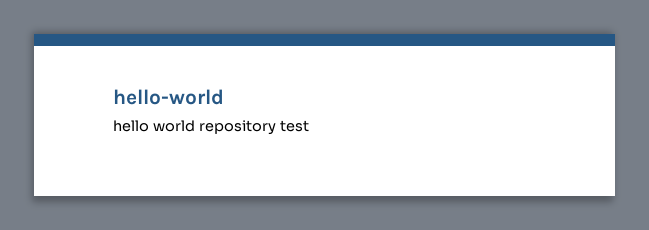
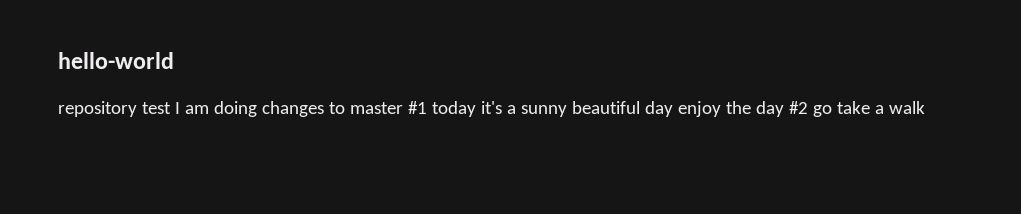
- hello world repository test
+ repository test I am doing changes to master #1 today it's a sunny beautiful day enjoy the day #2 go take a walk

